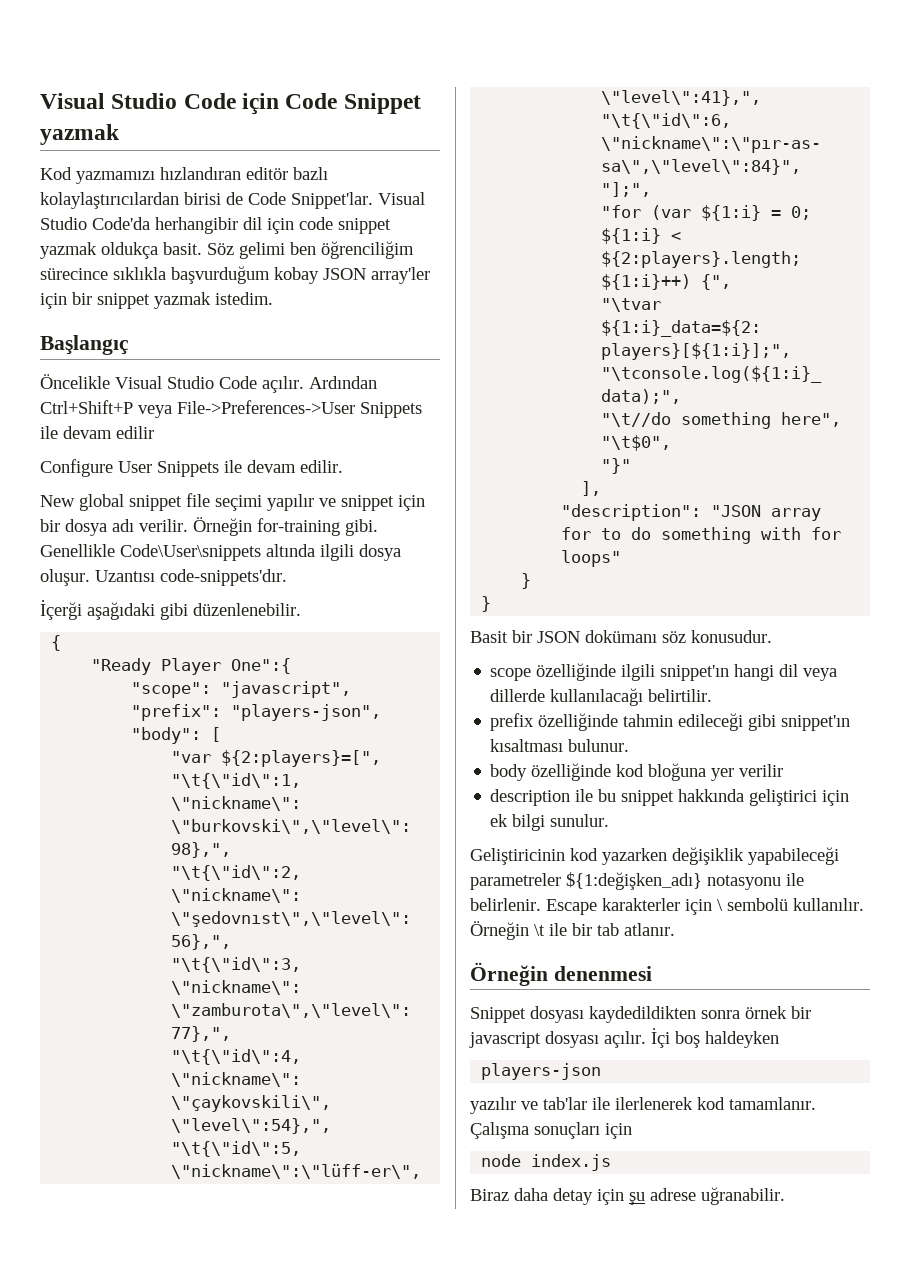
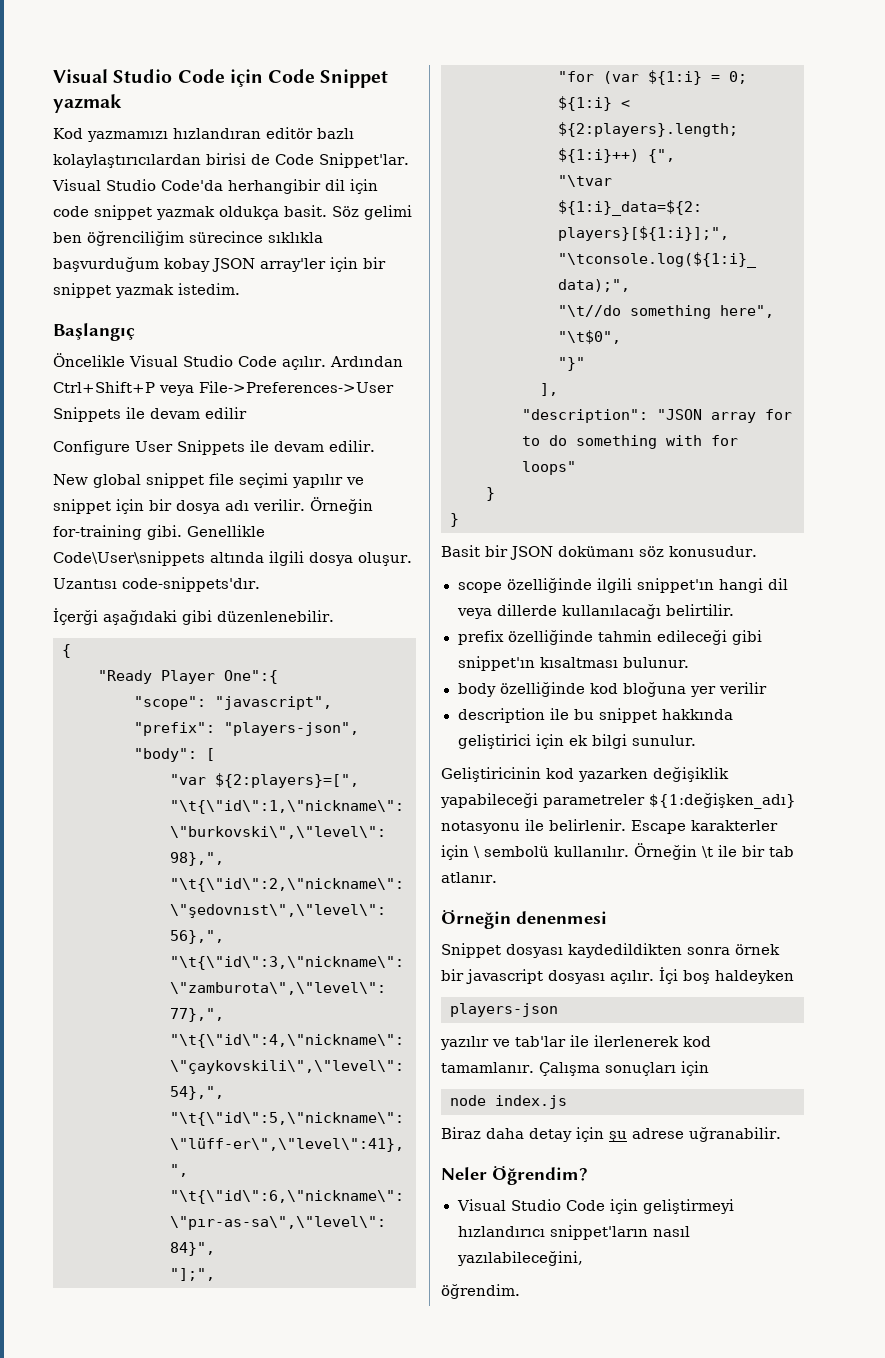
+ Neler Öğrendim?
+ Visual Studio Code için geliştirmeyi hızlandırıcı snippet'ların nasıl yazılabileceğini,
+ öğrendim.

